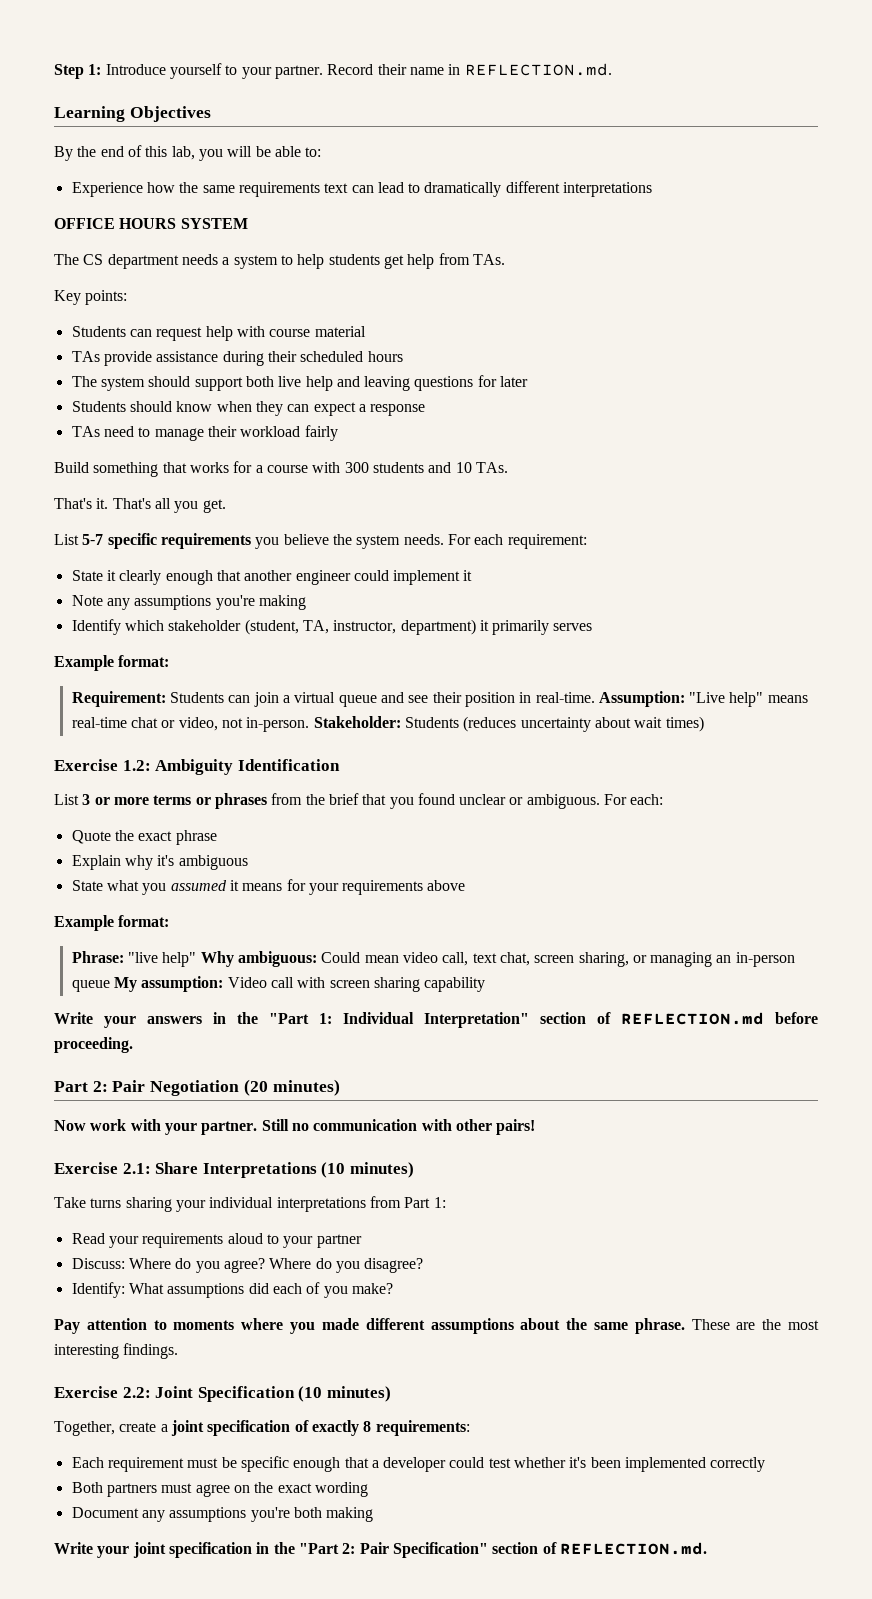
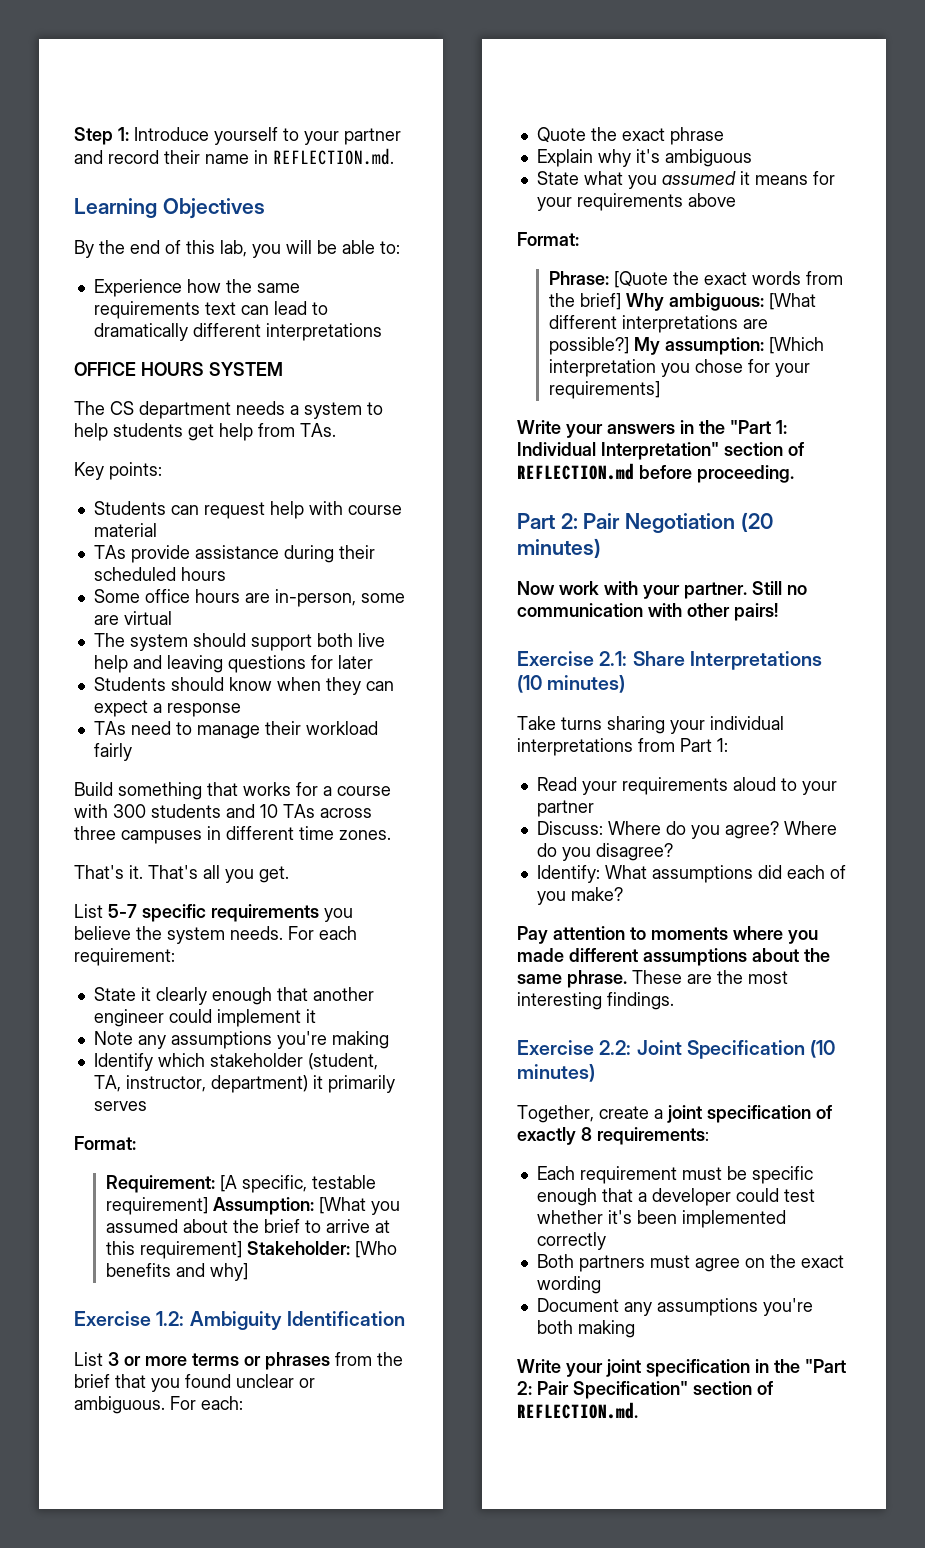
- Step 1: Introduce yourself to your partner. Record their name in REFLECTION.md.
+ Step 1: Introduce yourself to your partner and record their name in REFLECTION.md.
+ Some office hours are in-person, some are virtual
- Build something that works for a course with 300 students and 10 TAs.
+ Build something that works for a course with 300 students and 10 TAs across three campuses in different time zones.
  Identify which stakeholder (student, TA, instructor, department) it primarily serves
- Example format:
+ Format:
- Requirement: Students can join a virtual queue and see their position in real-time. Assumption: "Live help" means real-time chat or video, not in-person. Stakeholder: Students (reduces uncertainty about wait times)
+ Requirement: [A specific, testable requirement] Assumption: [What you assumed about the brief to arrive at this requirement] Stakeholder: [Who benefits and why]
  State what you assumed it means for your requirements above
- Example format:
+ Format:
- Phrase: "live help" Why ambiguous: Could mean video call, text chat, screen sharing, or managing an in-person queue My assumption: Video call with screen sharing capability
+ Phrase: [Quote the exact words from the brief] Why ambiguous: [What different interpretations are possible?] My assumption: [Which interpretation you chose for your requirements]

